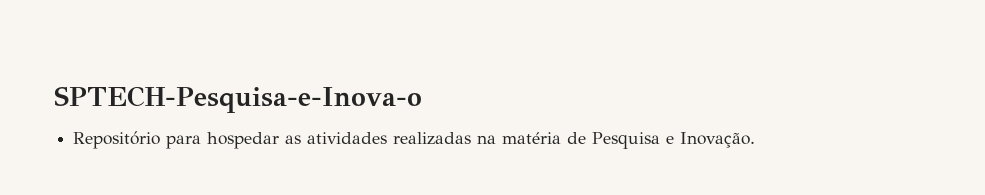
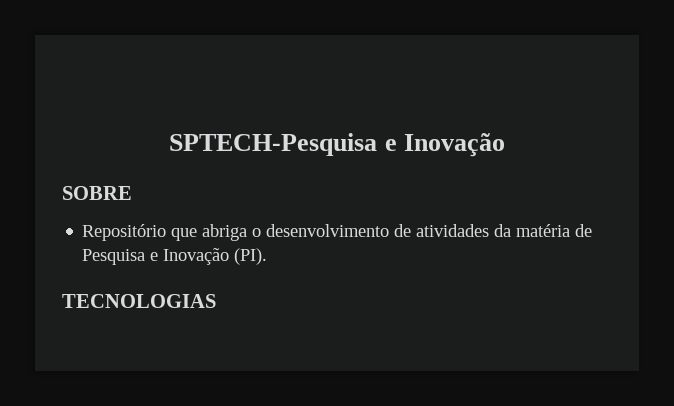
- SPTECH-Pesquisa-e-Inova-o
- Repositório para hospedar as atividades realizadas na matéria de Pesquisa e Inovação.
+ SPTECH-Pesquisa e Inovação
+ SOBRE
+ Repositório que abriga o desenvolvimento de atividades da matéria de Pesquisa e Inovação (PI).
+ TECNOLOGIAS

